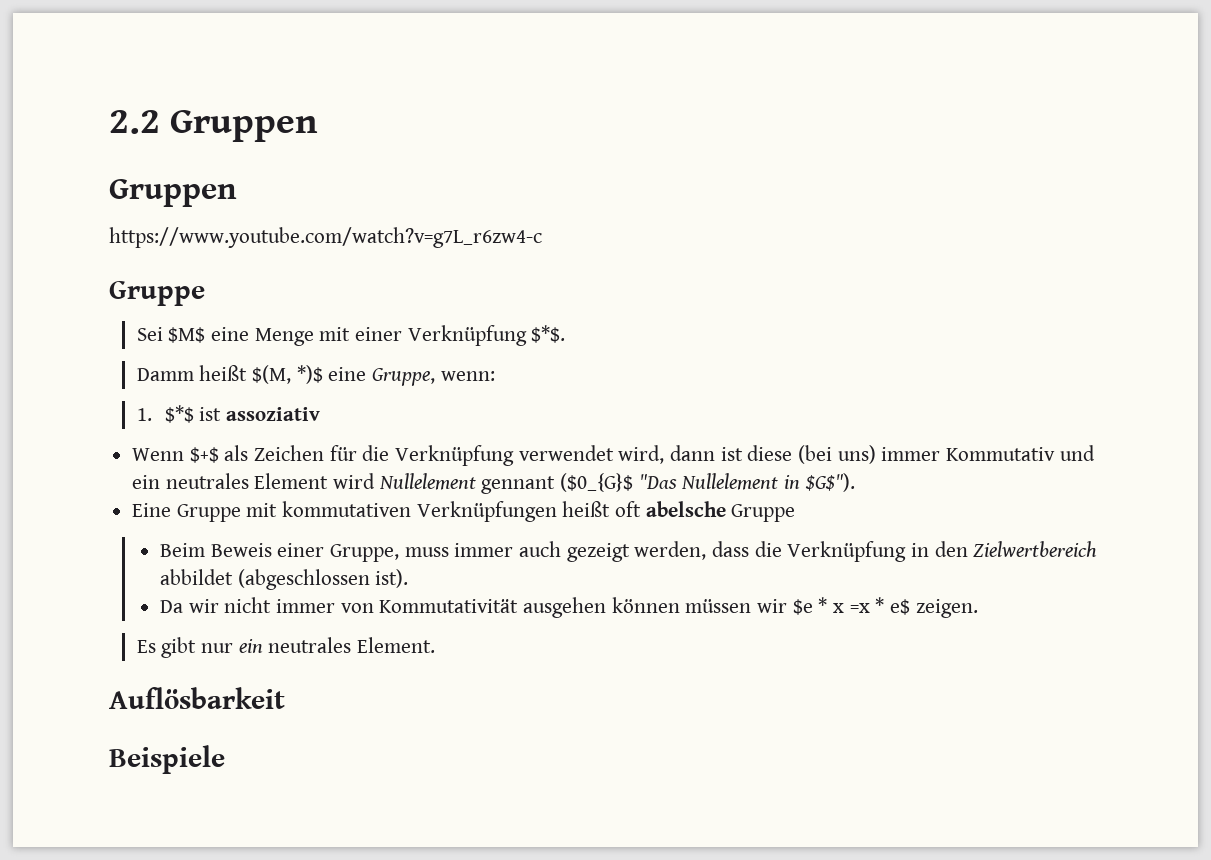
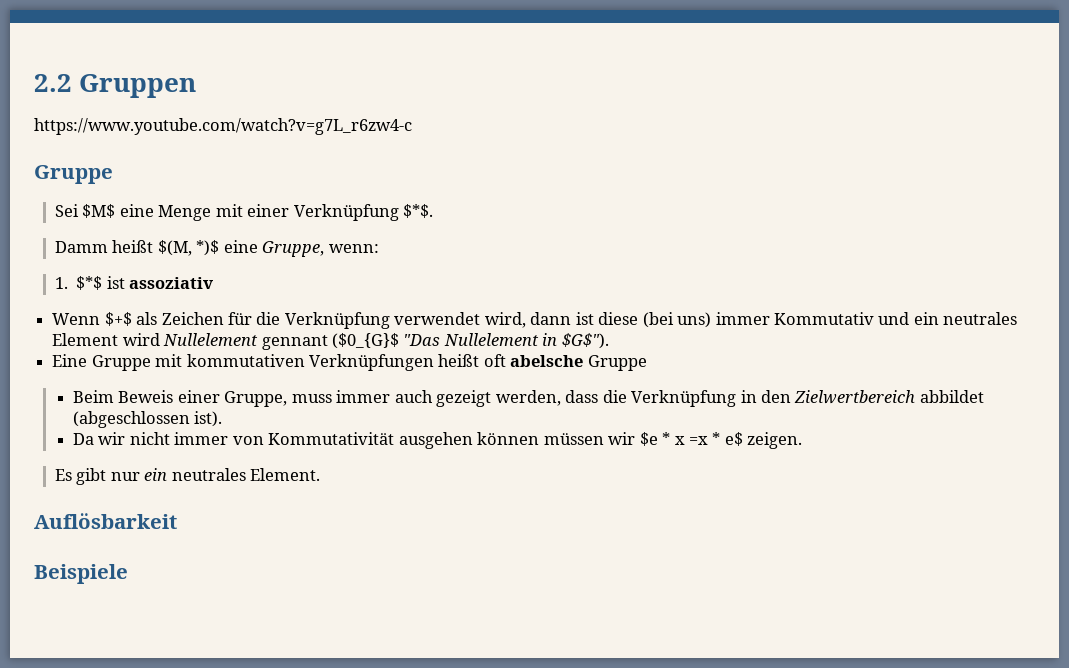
  2.2 Gruppen
- Gruppen

